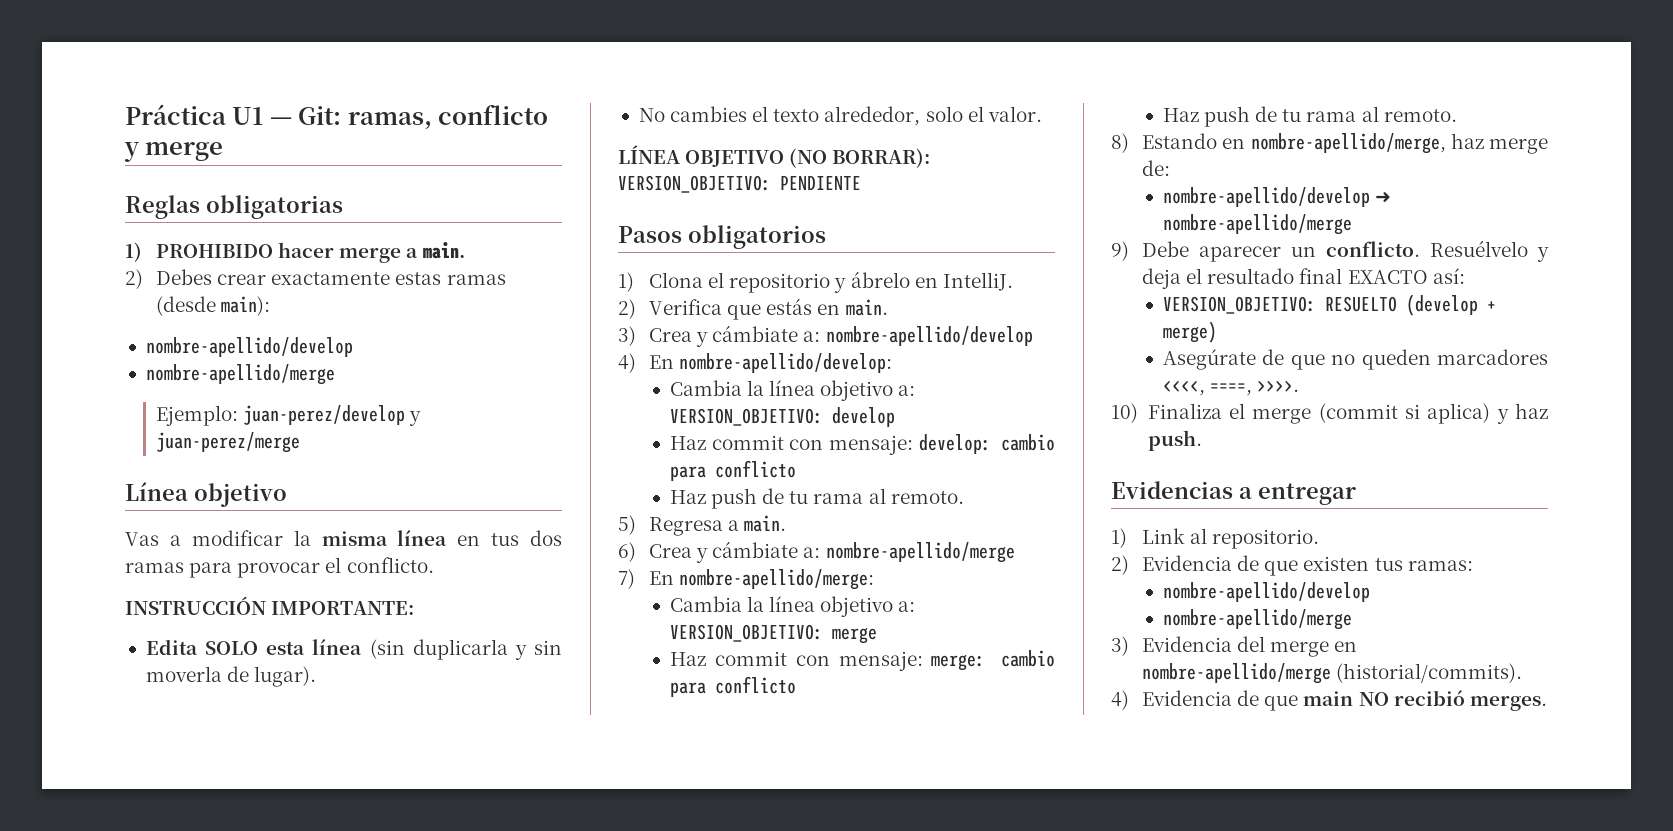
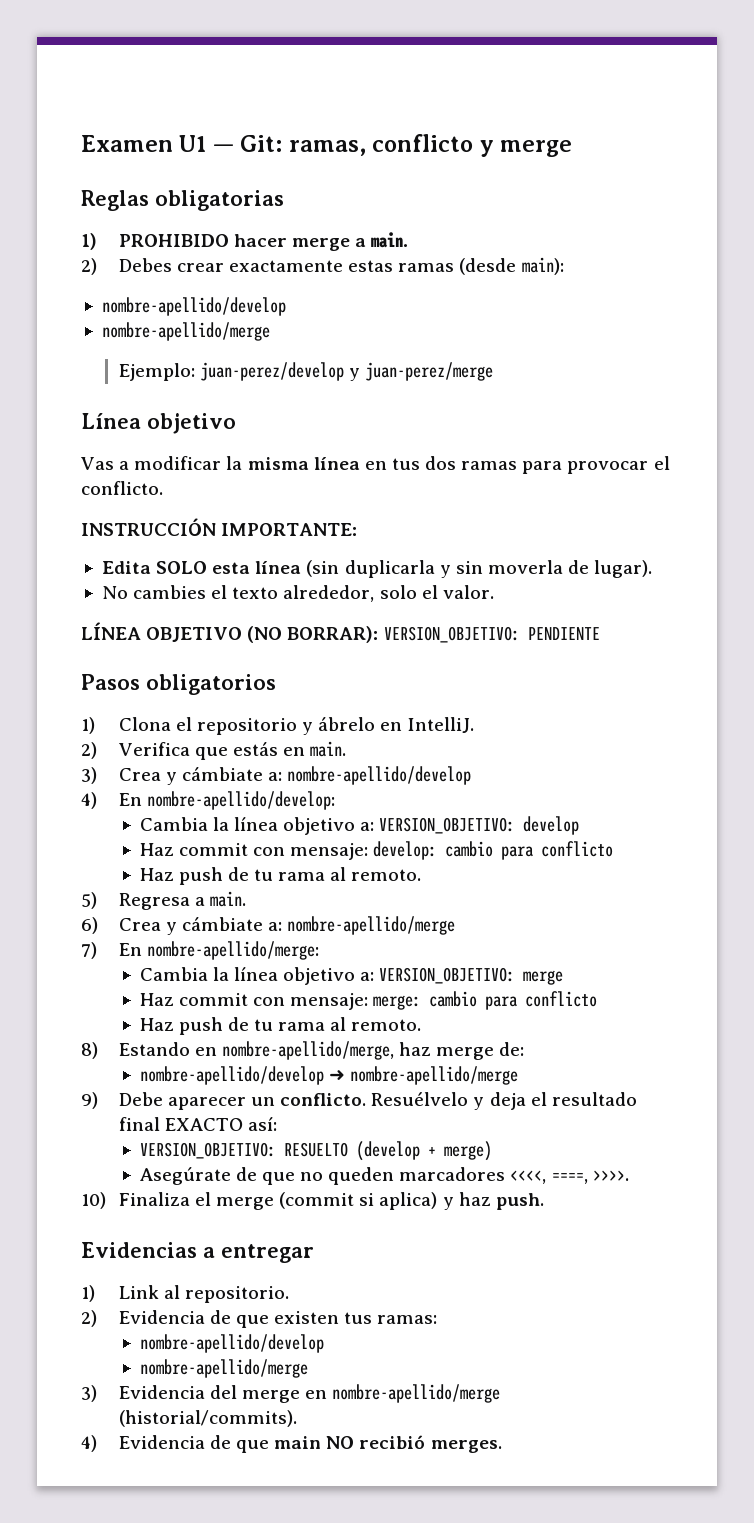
- Práctica U1 — Git: ramas, conflicto y merge
+ Examen U1 — Git: ramas, conflicto y merge

